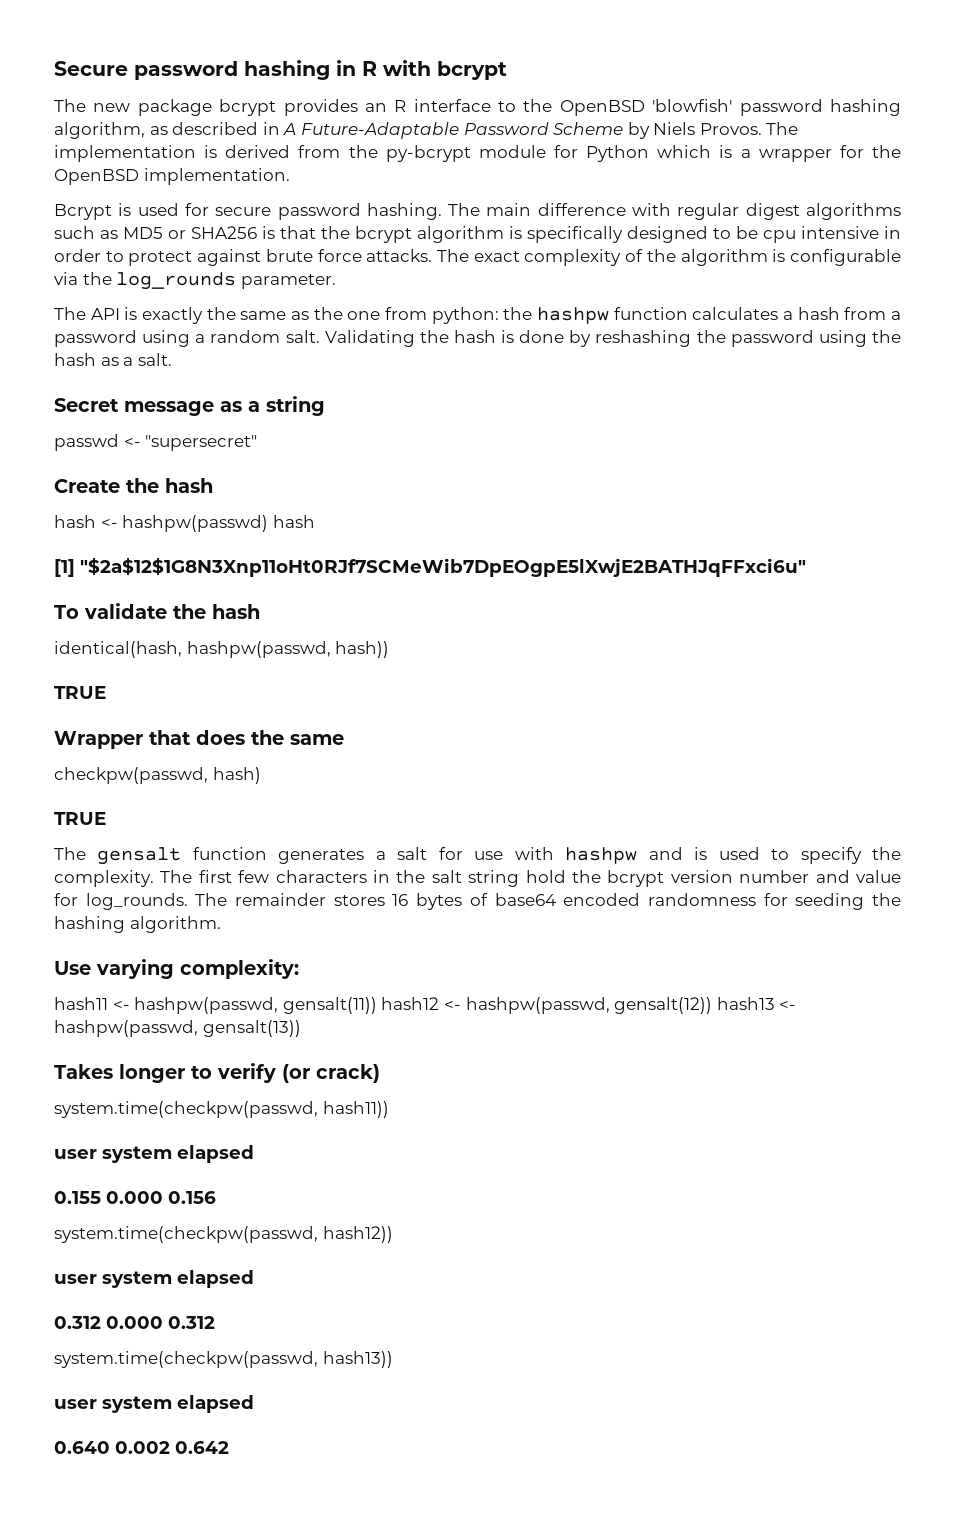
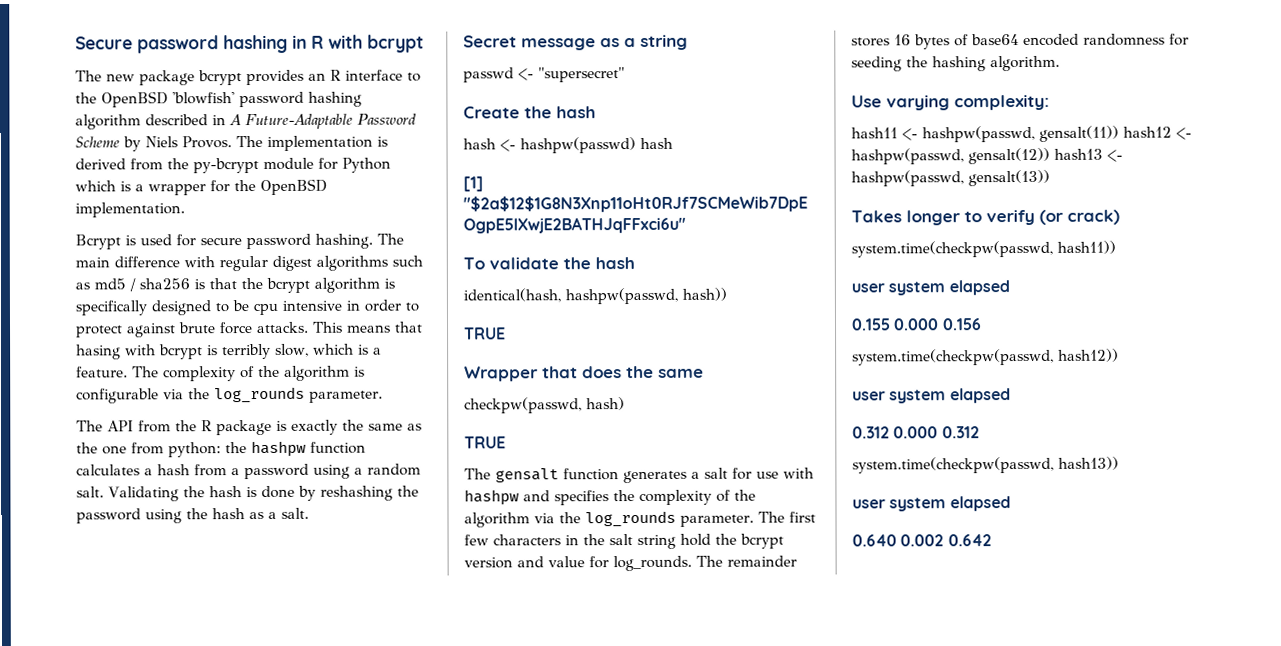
- The new package bcrypt provides an R interface to the OpenBSD 'blowfish' password hashing algorithm, as described in A Future-Adaptable Password Scheme by Niels Provos.
+ The new package bcrypt provides an R interface to the OpenBSD 'blowfish' password hashing algorithm described in A Future-Adaptable Password Scheme by Niels Provos.
- The main difference with regular digest algorithms such as MD5 or SHA256 is that the bcrypt algorithm is specifically designed to be cpu intensive in order to protect against brute force attacks.
+ The main difference with regular digest algorithms such as md5 / sha256 is that the bcrypt algorithm is specifically designed to be cpu intensive in order to protect against brute force attacks.
- The exact complexity of the algorithm is configurable via the log_rounds parameter.
+ This means that hasing with bcrypt is terribly slow, which is a feature. The complexity of the algorithm is configurable via the log_rounds parameter.
- The API is exactly the same as the one from python: the hashpw function calculates a hash from a password using a random salt.
+ The API from the R package is exactly the same as the one from python: the hashpw function calculates a hash from a password using a random salt.
- The gensalt function generates a salt for use with hashpw and is used to specify the complexity.
+ The gensalt function generates a salt for use with hashpw and specifies the complexity of the algorithm via the log_rounds parameter.
- The first few characters in the salt string hold the bcrypt version number and value for log_rounds.
+ The first few characters in the salt string hold the bcrypt version and value for log_rounds.

